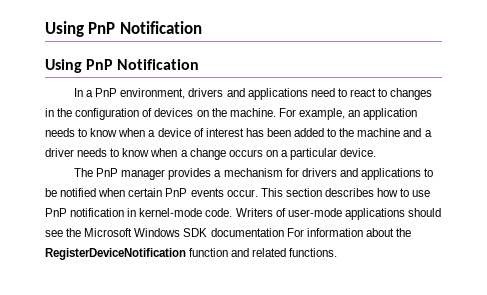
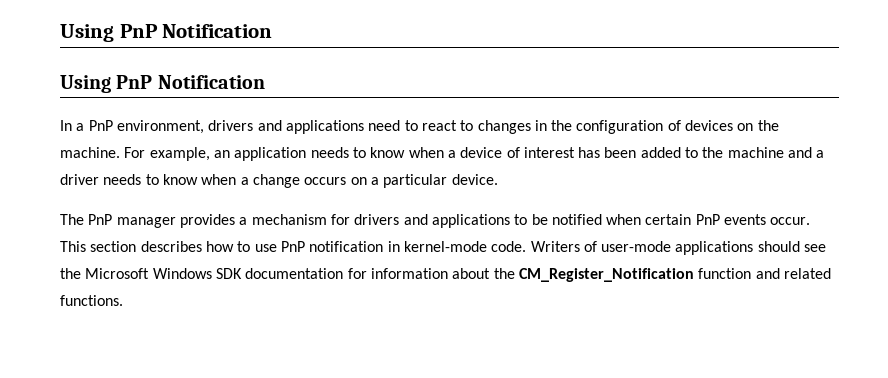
- Writers of user-mode applications should see the Microsoft Windows SDK documentation For information about the RegisterDeviceNotification function and related functions.
+ Writers of user-mode applications should see the Microsoft Windows SDK documentation for information about the CM_Register_Notification function and related functions.

